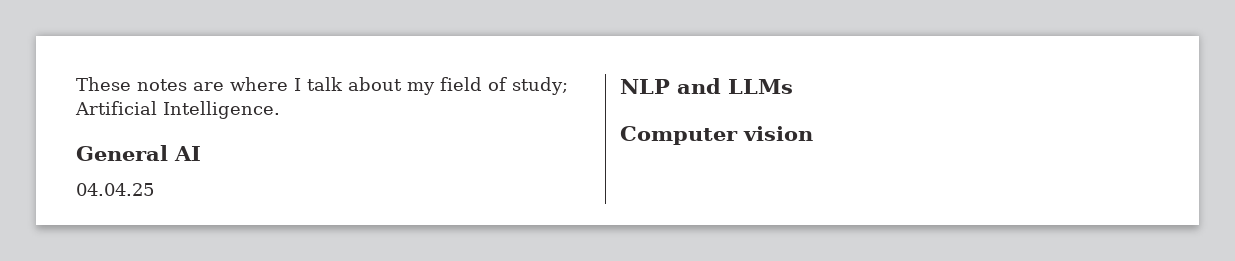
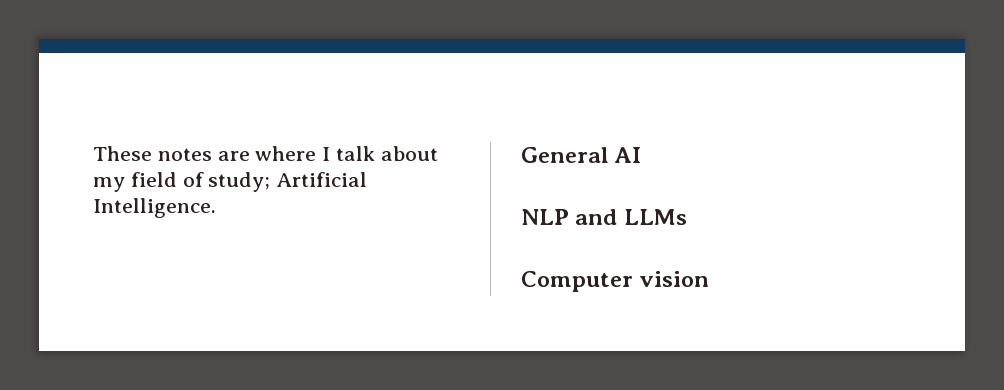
- 04.04.25

